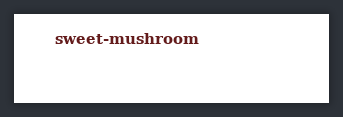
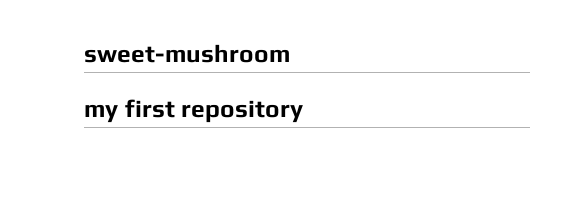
+ my first repository

